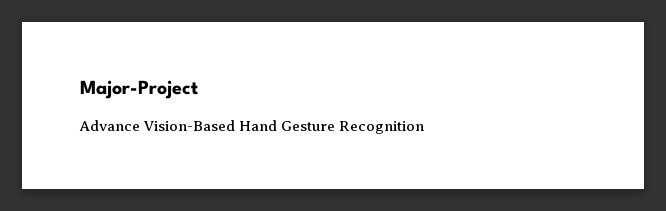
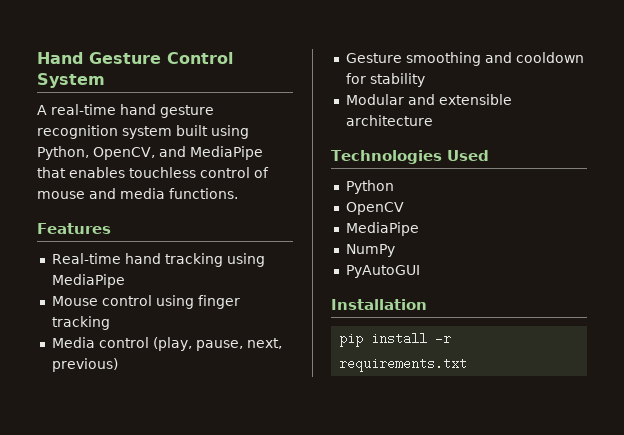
- Major-Project
- Advance Vision-Based Hand Gesture Recognition
+ Hand Gesture Control System
+ A real-time hand gesture recognition system built using Python, OpenCV, and MediaPipe that enables touchless control of mouse and media functions.
+ Features
+ Real-time hand tracking using MediaPipe
+ Mouse control using finger tracking
+ Media control (play, pause, next, previous)
+ Gesture smoothing and cooldown for stability
+ Modular and extensible architecture
+ Technologies Used
+ Python
+ OpenCV
+ MediaPipe
+ NumPy
+ PyAutoGUI
+ Installation
+ pip install -r requirements.txt

